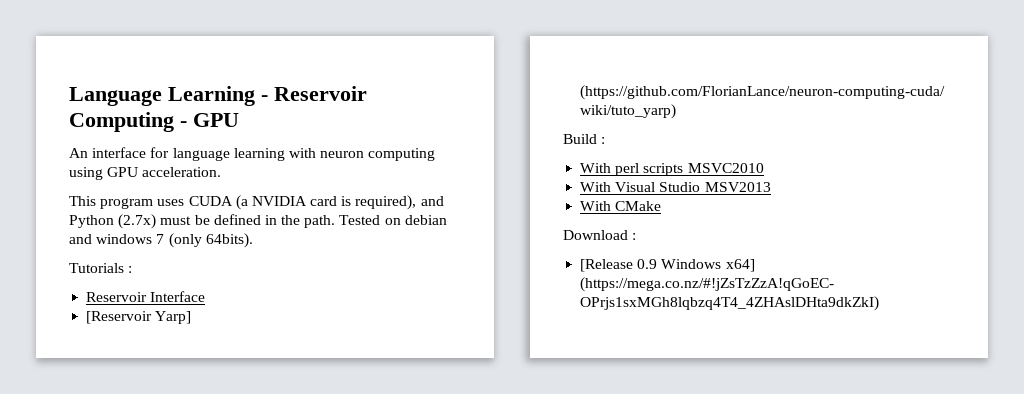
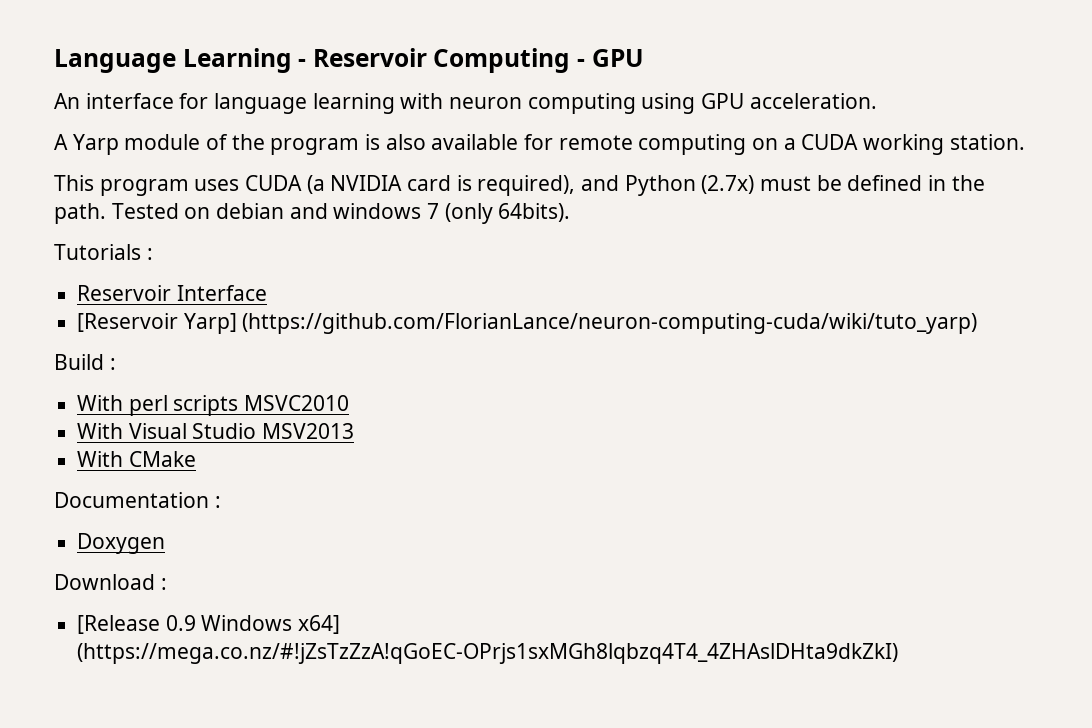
+ A Yarp module of the program is also available for remote computing on a CUDA working station.
+ Documentation :
+ Doxygen

